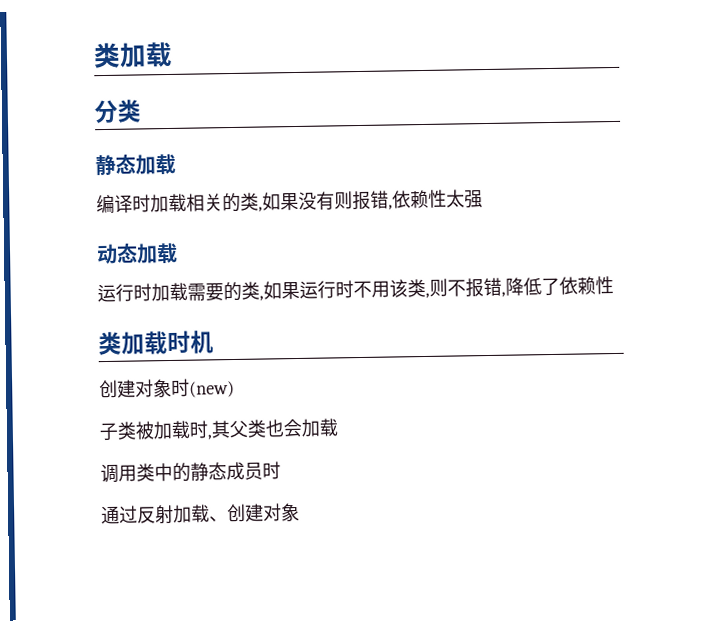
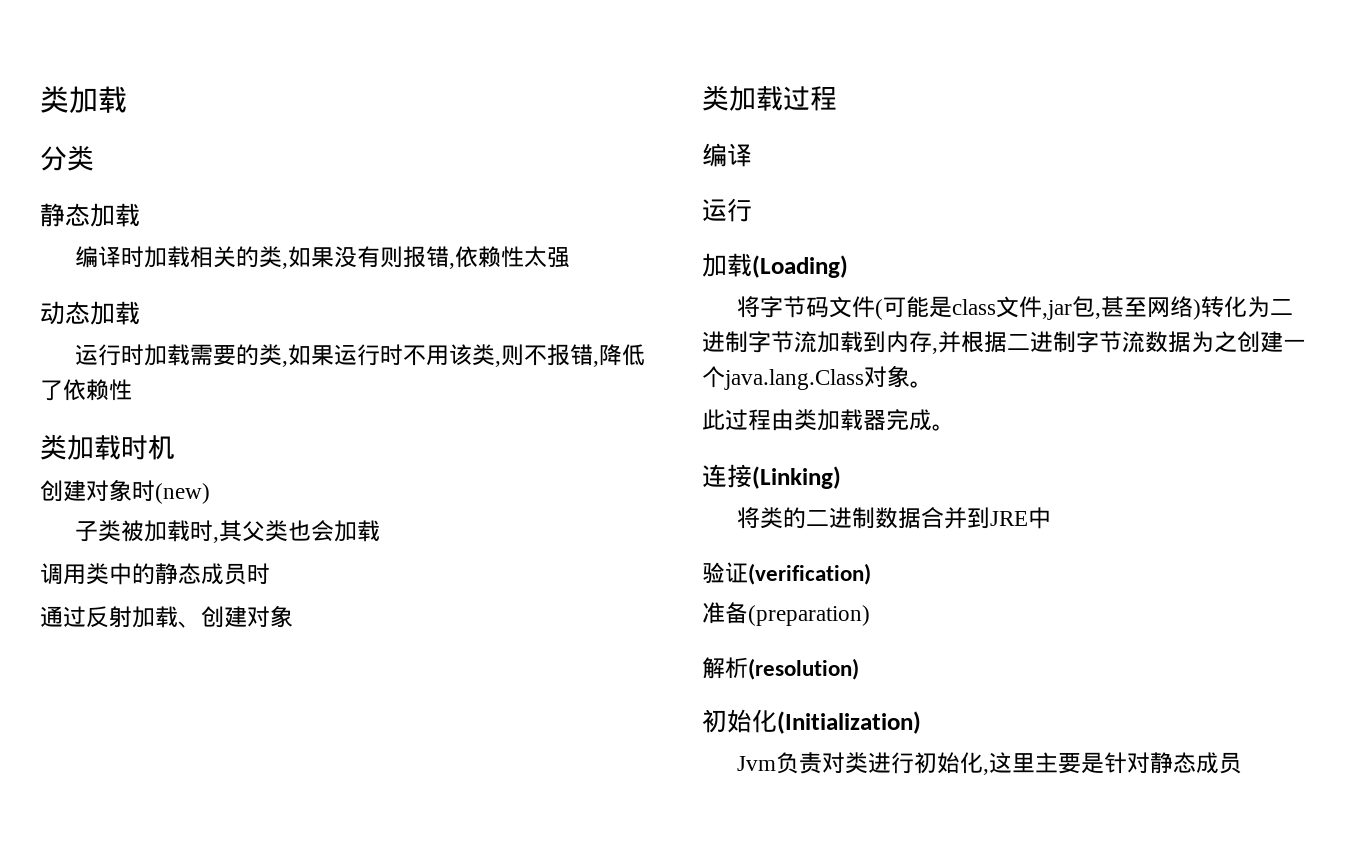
+ 类加载过程
+ 编译
+ 运行
+ 加载(Loading)
+ 将字节码文件(可能是class文件,jar包,甚至网络)转化为二进制字节流加载到内存,并根据二进制字节流数据为之创建一个java.lang.Class对象。
+ 此过程由类加载器完成。
+ 连接(Linking)
+ 将类的二进制数据合并到JRE中
+ 验证(verification)
+ 准备(preparation)
+ 解析(resolution)
+ 初始化(Initialization)
+ Jvm负责对类进行初始化,这里主要是针对静态成员

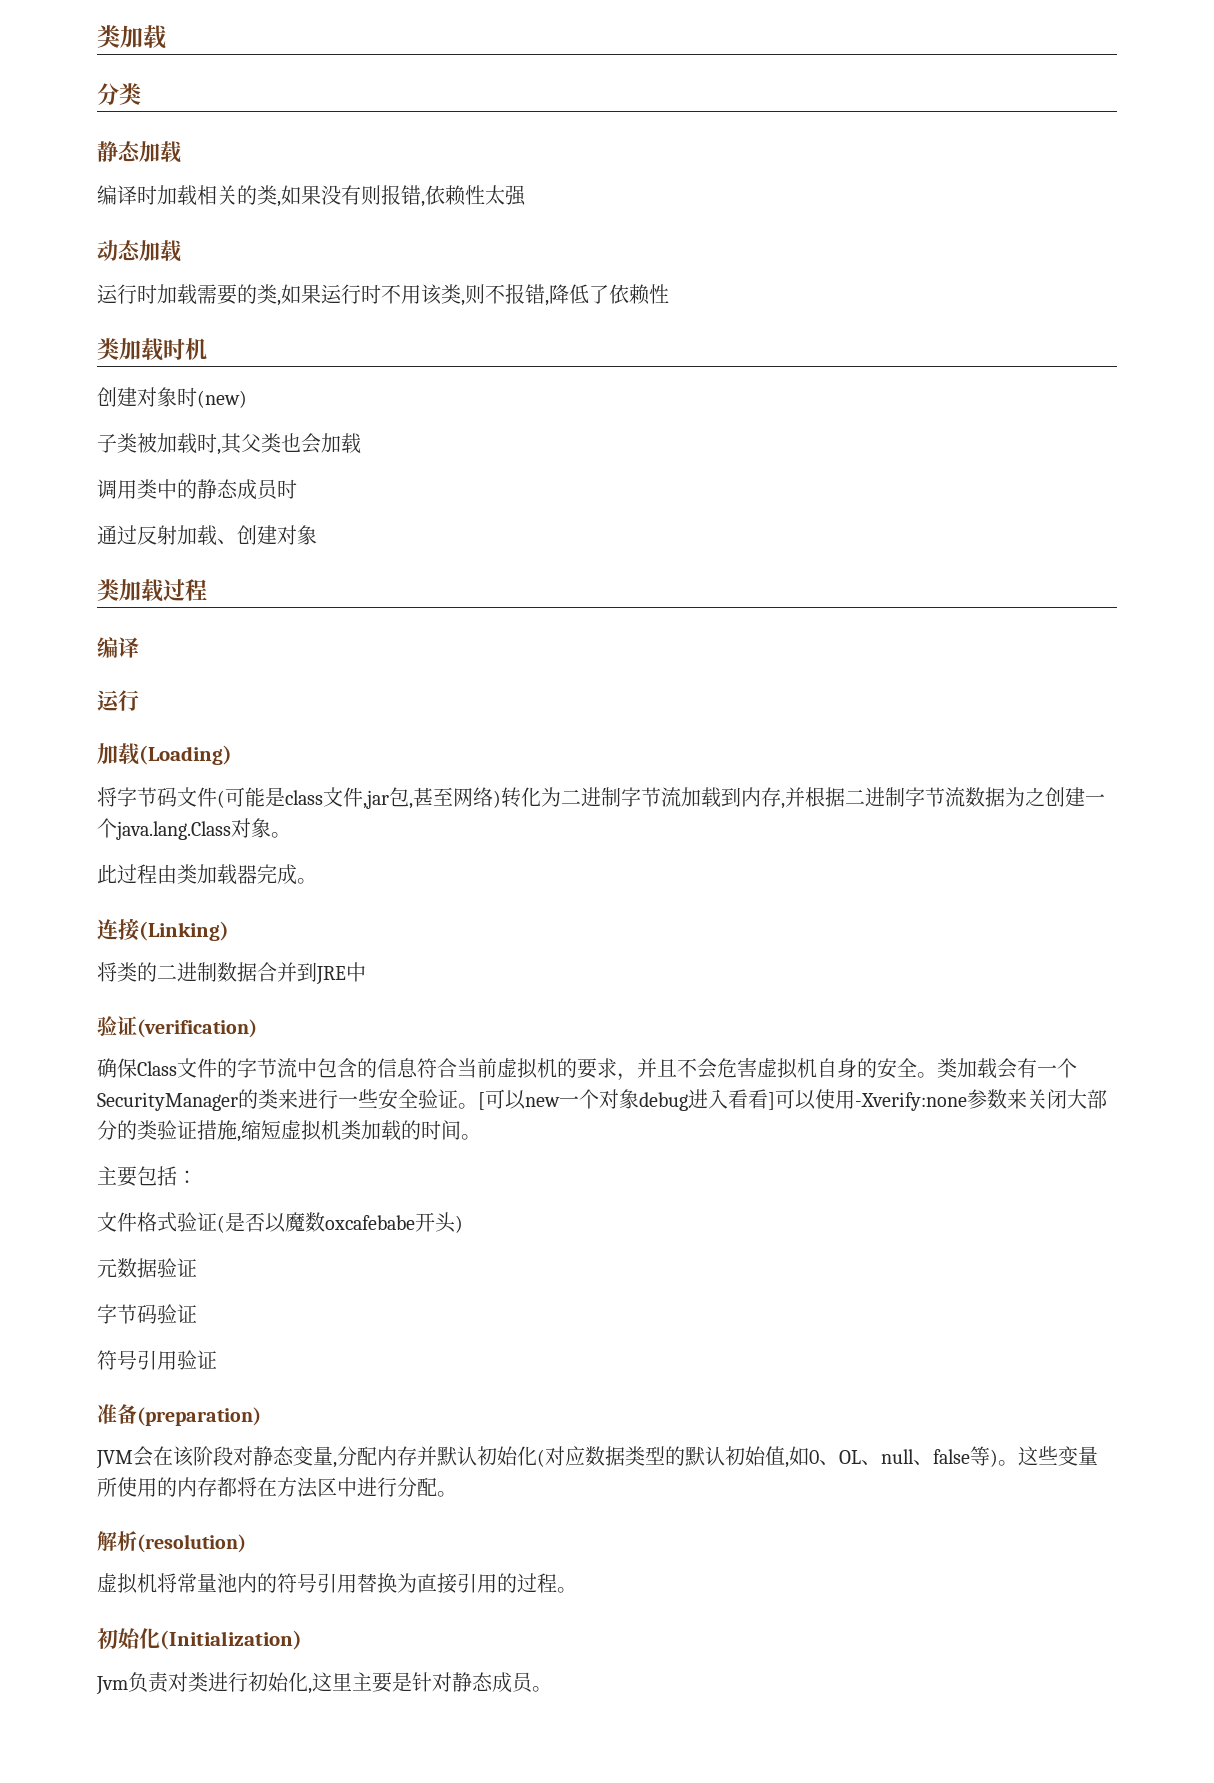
+ 确保Class文件的字节流中包含的信息符合当前虚拟机的要求，并且不会危害虚拟机自身的安全。类加载会有一个SecurityManager的类来进行一些安全验证。[可以new一个对象debug进入看看]可以使用-Xverify:none参数来关闭大部分的类验证措施,缩短虚拟机类加载的时间。
+ 主要包括：
+ 文件格式验证(是否以魔数oxcafebabe开头)
+ 元数据验证
+ 字节码验证
+ 符号引用验证
  准备(preparation)
+ JVM会在该阶段对静态变量,分配内存并默认初始化(对应数据类型的默认初始值,如0、OL、null、false等)。这些变量所使用的内存都将在方法区中进行分配。
  解析(resolution)
+ 虚拟机将常量池内的符号引用替换为直接引用的过程。
- Jvm负责对类进行初始化,这里主要是针对静态成员
+ Jvm负责对类进行初始化,这里主要是针对静态成员。

